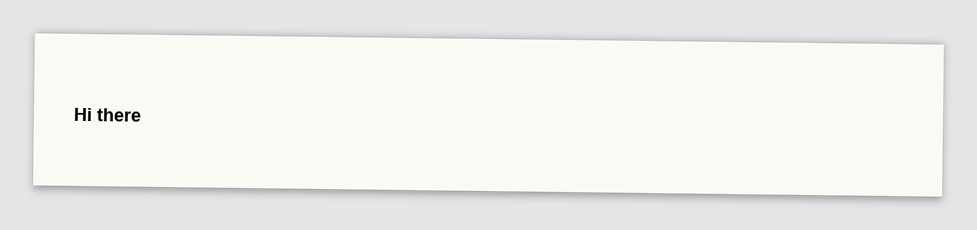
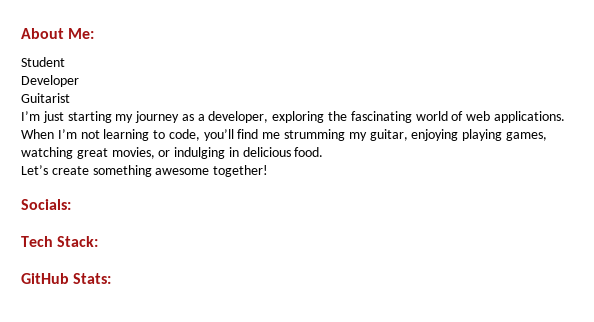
- Hi there
+ About Me:
+ Student
+ Developer
+ Guitarist
+ I’m just starting my journey as a developer, exploring the fascinating world of web applications. When I’m not learning to code, you’ll find me strumming my guitar, enjoying playing games, watching great movies, or indulging in delicious food.
+ Let’s create something awesome together!
+ Socials:
+ Tech Stack:
+ GitHub Stats:

